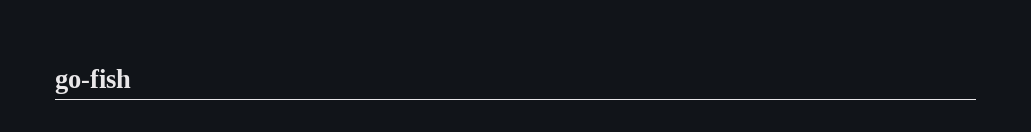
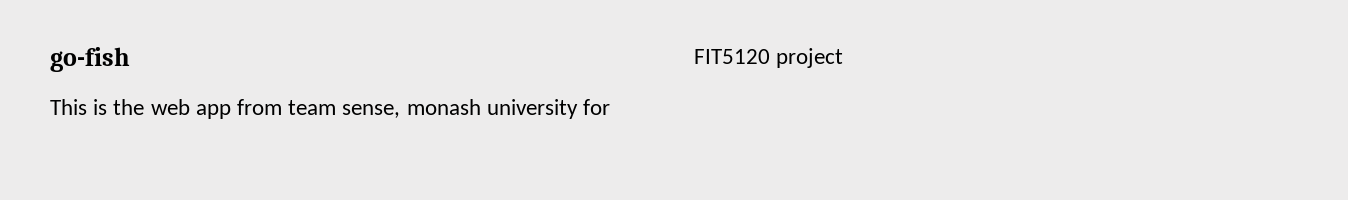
+ This is the web app from team sense, monash university for FIT5120 project

